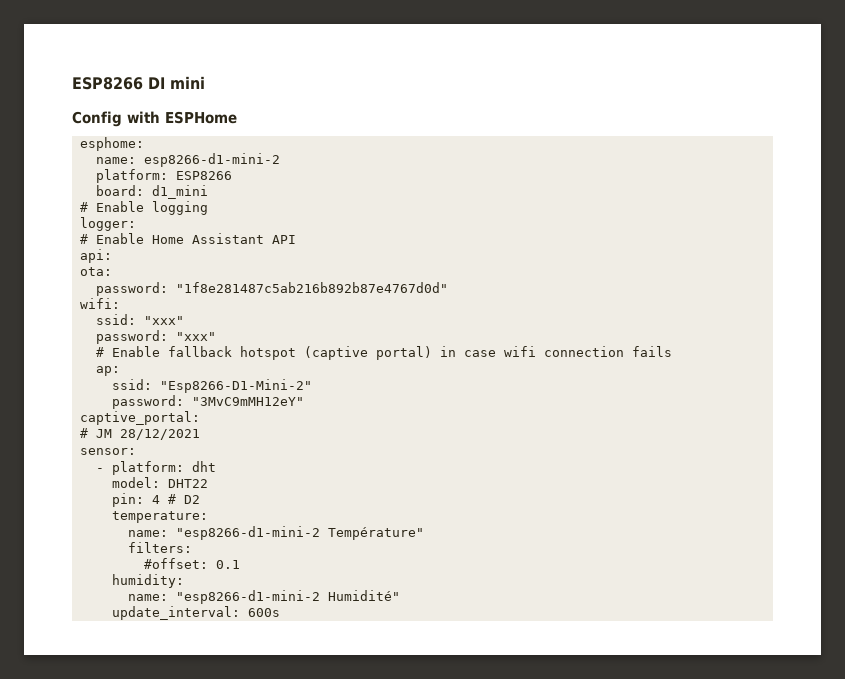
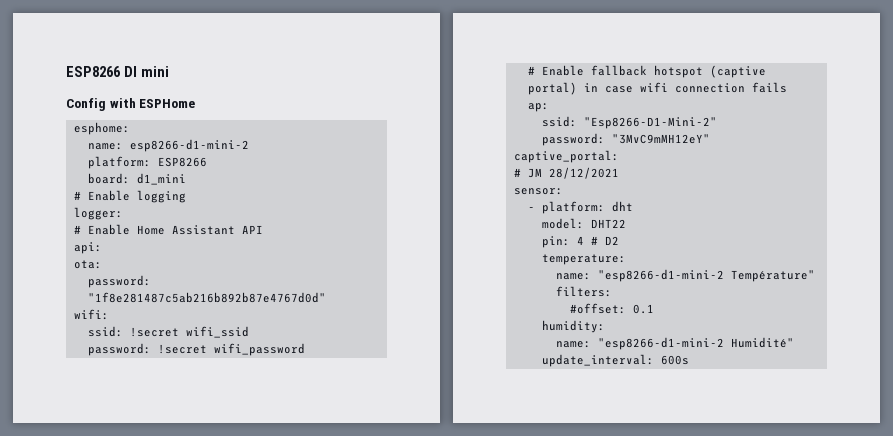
- ssid: "xxx"
- password: "xxx"
+ ssid: !secret wifi_ssid
+ password: !secret wifi_password

